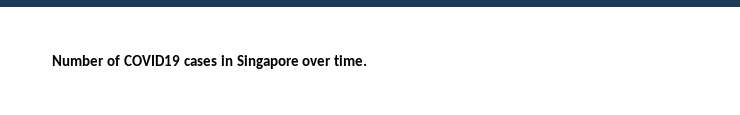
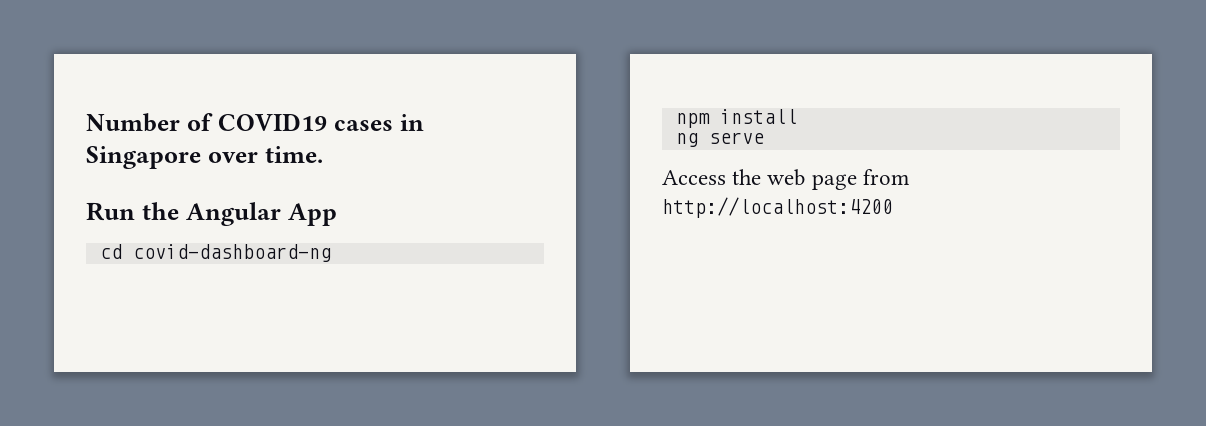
+ Run the Angular App
+ cd covid-dashboard-ng
+ npm install
+ ng serve
+ Access the web page from http://localhost:4200

